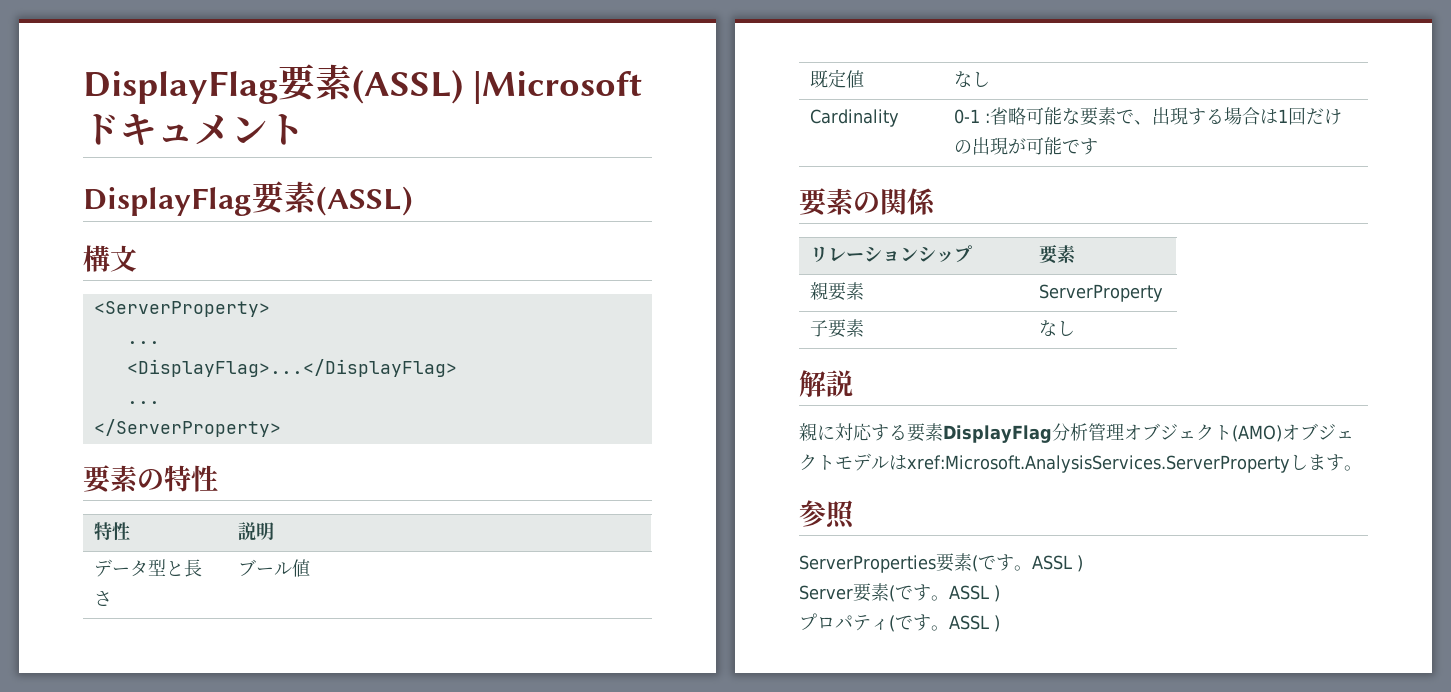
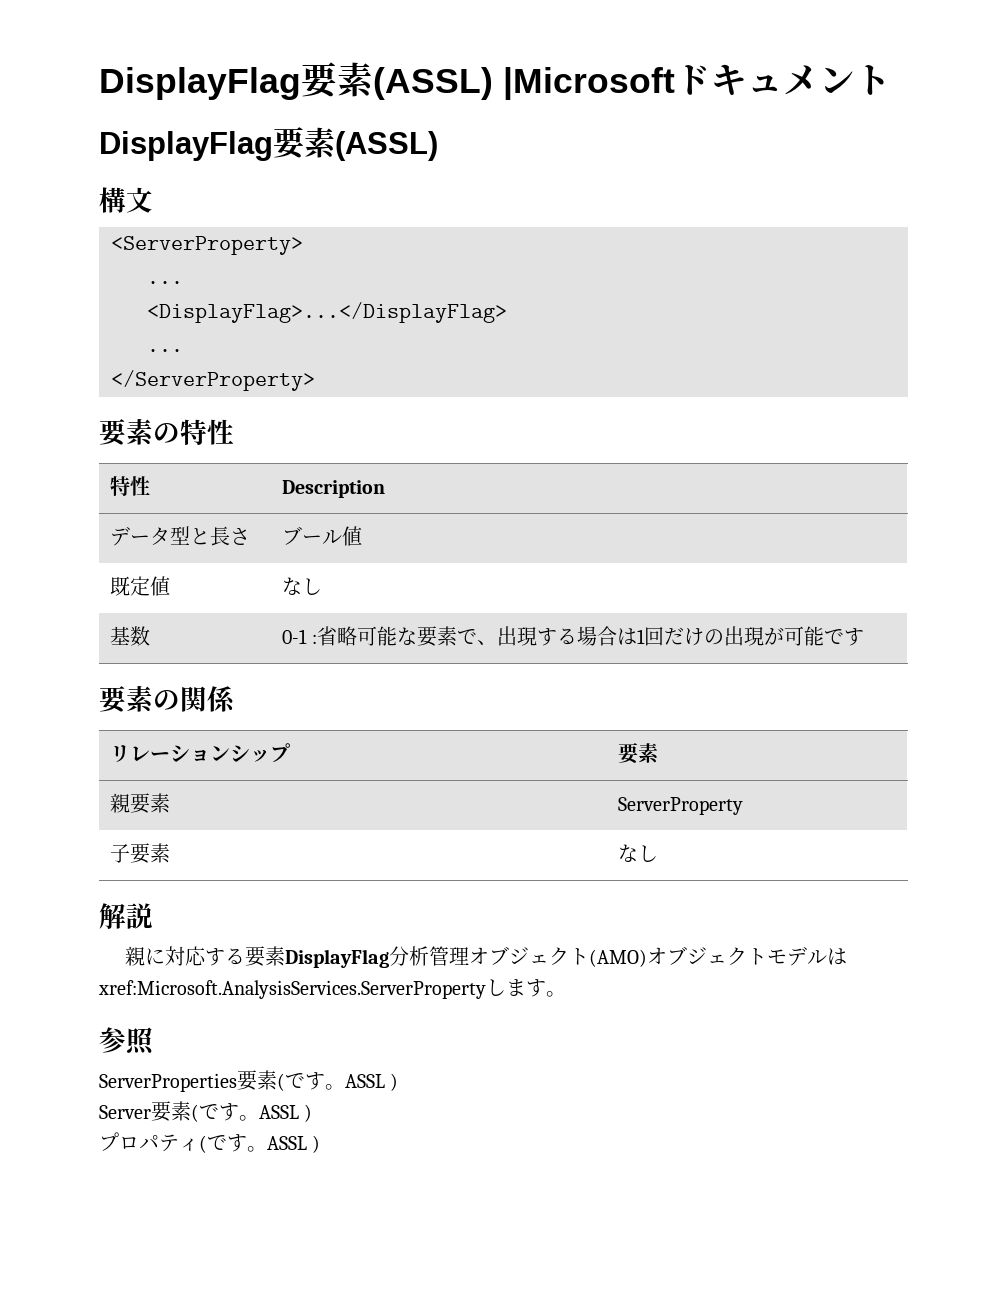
- 特性 | 説明
+ 特性 | Description
- Cardinality | 0-1 :省略可能な要素で、出現する場合は1回だけの出現が可能です
+ 基数 | 0-1 :省略可能な要素で、出現する場合は1回だけの出現が可能です

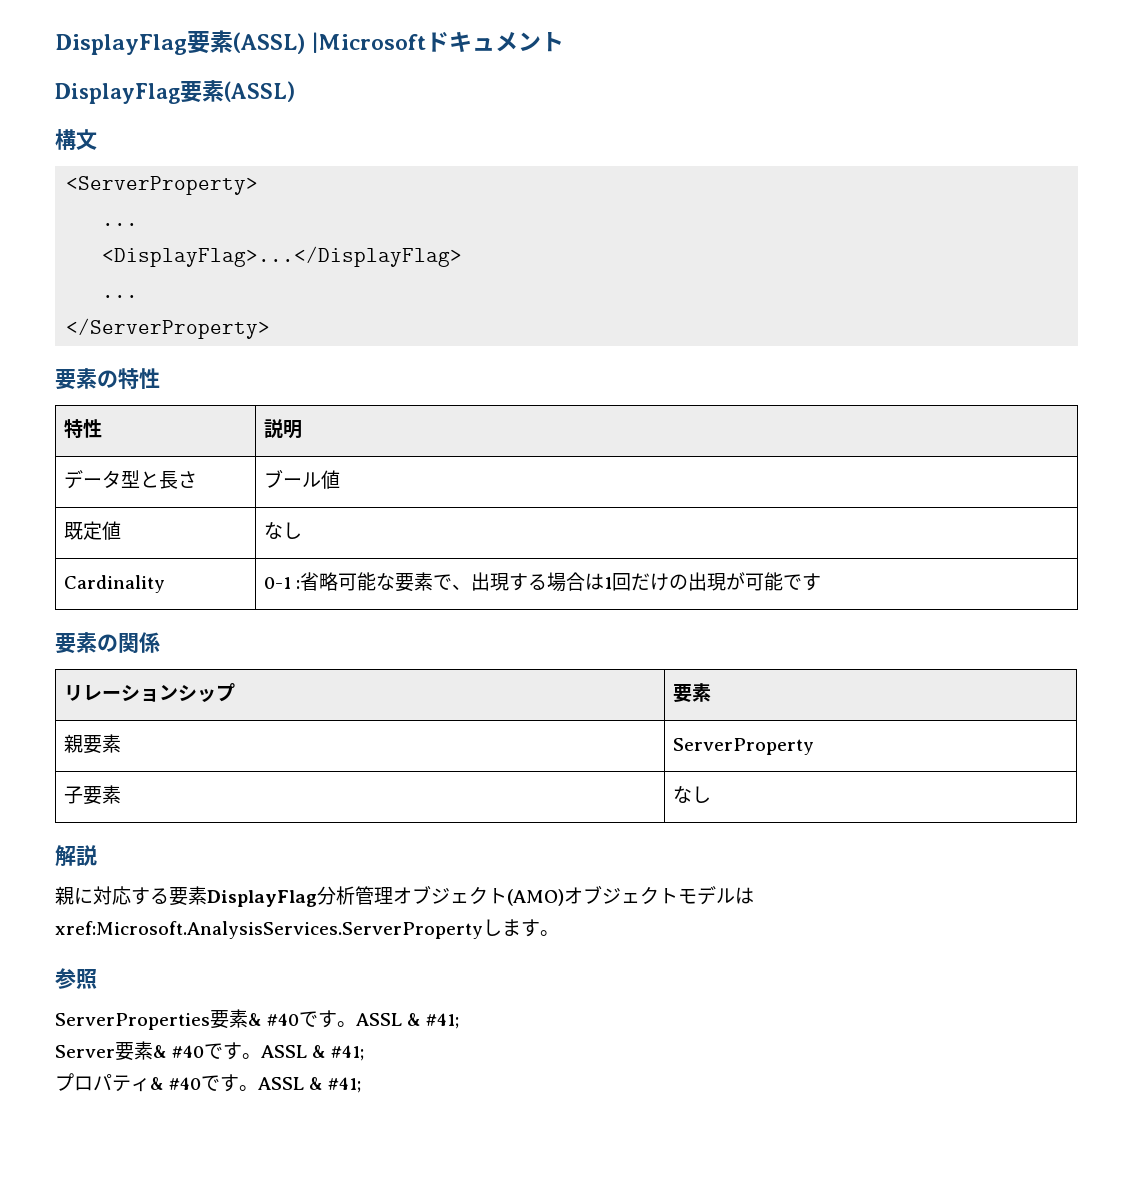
- 特性 | Description
+ 特性 | 説明
- 基数 | 0-1 :省略可能な要素で、出現する場合は1回だけの出現が可能です
+ Cardinality | 0-1 :省略可能な要素で、出現する場合は1回だけの出現が可能です
- ServerProperties要素(です。ASSL )
+ ServerProperties要素& #40です。ASSL & #41;
- Server要素(です。ASSL )
+ Server要素& #40です。ASSL & #41;
- プロパティ(です。ASSL )
+ プロパティ& #40です。ASSL & #41;

